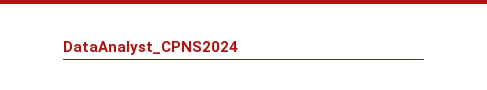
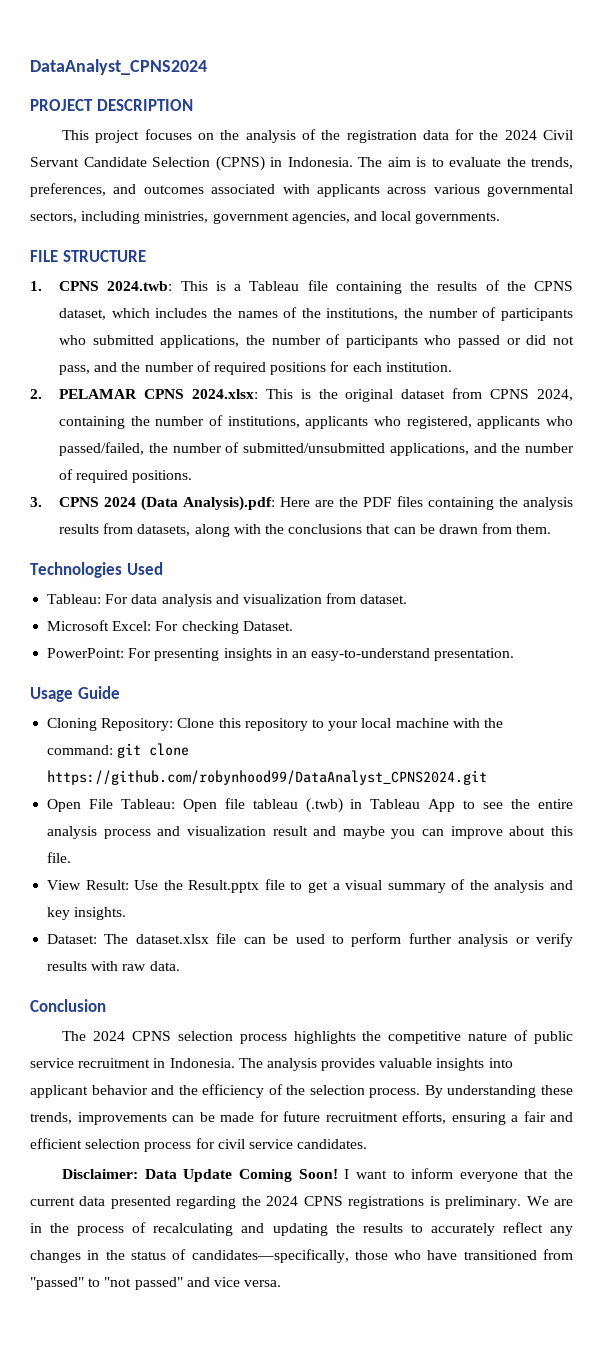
+ PROJECT DESCRIPTION
+ This project focuses on the analysis of the registration data for the 2024 Civil Servant Candidate Selection (CPNS) in Indonesia. The aim is to evaluate the trends, preferences, and outcomes associated with applicants across various governmental sectors, including ministries, government agencies, and local governments.
+ FILE STRUCTURE
+ 1. CPNS 2024.twb: This is a Tableau file containing the results of the CPNS dataset, which includes the names of the institutions, the number of participants who submitted applications, the number of participants who passed or did not pass, and the number of required positions for each institution.
+ 2. PELAMAR CPNS 2024.xlsx: This is the original dataset from CPNS 2024, containing the number of institutions, applicants who registered, applicants who passed/failed, the number of submitted/unsubmitted applications, and the number of required positions.
+ 3. CPNS 2024 (Data Analysis).pdf: Here are the PDF files containing the analysis results from datasets, along with the conclusions that can be drawn from them.
+ Technologies Used
+ Tableau: For data analysis and visualization from dataset.
+ Microsoft Excel: For checking Dataset.
+ PowerPoint: For presenting insights in an easy-to-understand presentation.
+ Usage Guide
+ Cloning Repository: Clone this repository to your local machine with the command: git clone https://github.com/robynhood99/DataAnalyst_CPNS2024.git
+ Open File Tableau: Open file tableau (.twb) in Tableau App to see the entire analysis process and visualization result and maybe you can improve about this file.
+ View Result: Use the Result.pptx file to get a visual summary of the analysis and key insights.
+ Dataset: The dataset.xlsx file can be used to perform further analysis or verify results with raw data.
+ Conclusion
+ The 2024 CPNS selection process highlights the competitive nature of public service recruitment in Indonesia. The analysis provides valuable insights into applicant behavior and the efficiency of the selection process. By understanding these trends, improvements can be made for future recruitment efforts, ensuring a fair and efficient selection process for civil service candidates.
+ Disclaimer: Data Update Coming Soon! I want to inform everyone that the current data presented regarding the 2024 CPNS registrations is preliminary. We are in the process of recalculating and updating the results to accurately reflect any changes in the status of candidates—specifically, those who have transitioned from "passed" to "not passed" and vice versa.

